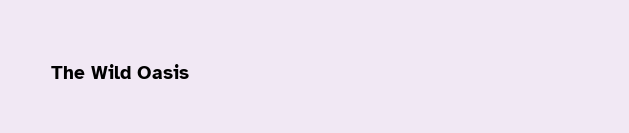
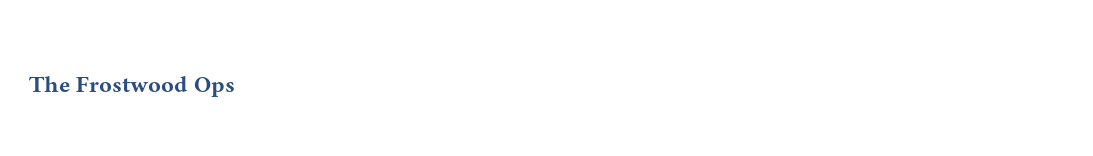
- The Wild Oasis
+ The Frostwood Ops

